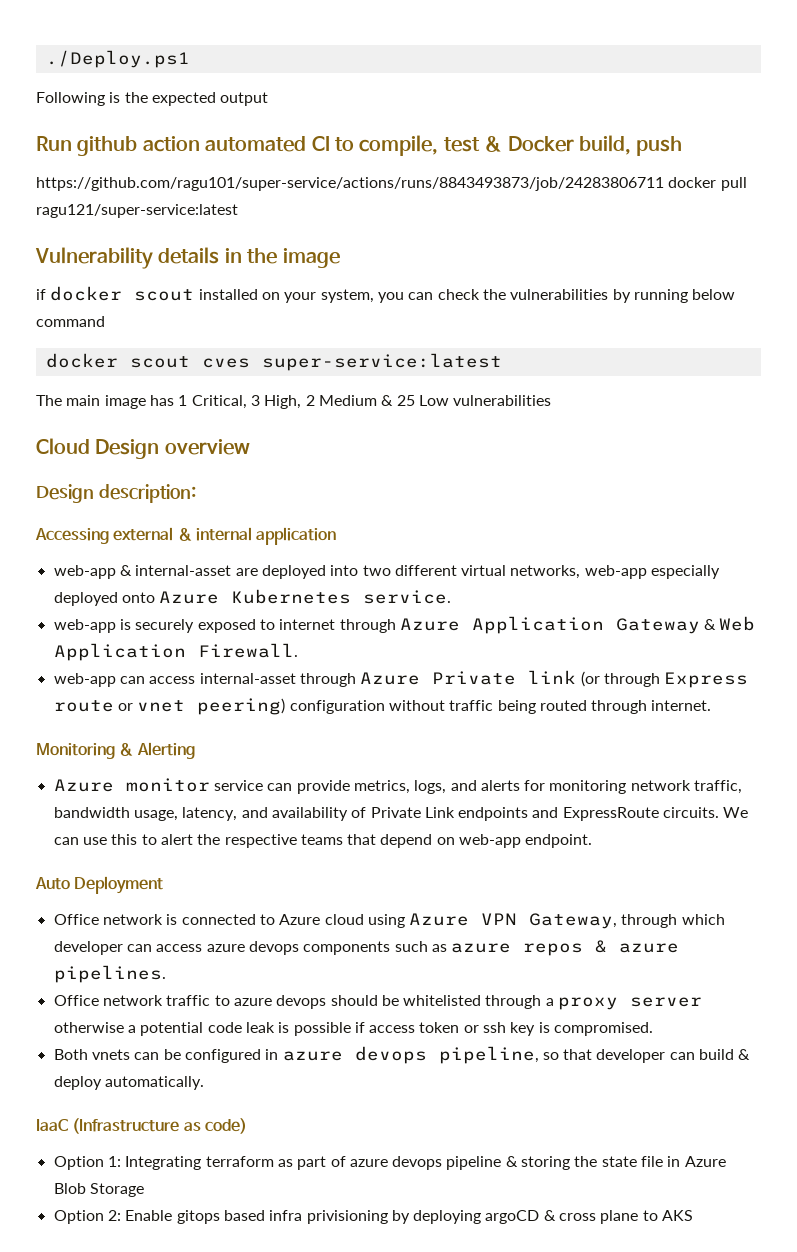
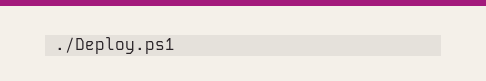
- Following is the expected output
- Run github action automated CI to compile, test & Docker build, push
- https://github.com/ragu101/super-service/actions/runs/8843493873/job/24283806711 docker pull ragu121/super-service:latest
- Vulnerability details in the image
- if docker scout installed on your system, you can check the vulnerabilities by running below command
- docker scout cves super-service:latest
- The main image has 1 Critical, 3 High, 2 Medium & 25 Low vulnerabilities
- Cloud Design overview
- Design description:
- Accessing external & internal application
- web-app & internal-asset are deployed into two different virtual networks, web-app especially deployed onto Azure Kubernetes service.
- web-app is securely exposed to internet through Azure Application Gateway & Web Application Firewall.
- web-app can access internal-asset through Azure Private link (or through Express route or vnet peering) configuration without traffic being routed through internet.
- Monitoring & Alerting
- Azure monitor service can provide metrics, logs, and alerts for monitoring network traffic, bandwidth usage, latency, and availability of Private Link endpoints and ExpressRoute circuits. We can use this to alert the respective teams that depend on web-app endpoint.
- Auto Deployment
- Office network is connected to Azure cloud using Azure VPN Gateway, through which developer can access azure devops components such as azure repos & azure pipelines.
- Office network traffic to azure devops should be whitelisted through a proxy server otherwise a potential code leak is possible if access token or ssh key is compromised.
- Both vnets can be configured in azure devops pipeline, so that developer can build & deploy automatically.
- IaaC (Infrastructure as code)
- Option 1: Integrating terraform as part of azure devops pipeline & storing the state file in Azure Blob Storage
- Option 2: Enable gitops based infra privisioning by deploying argoCD & cross plane to AKS

